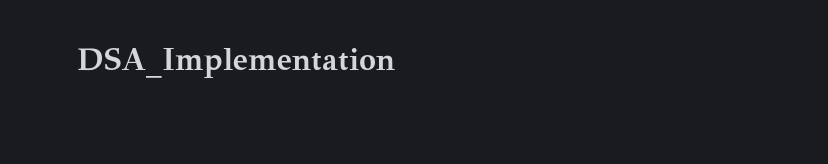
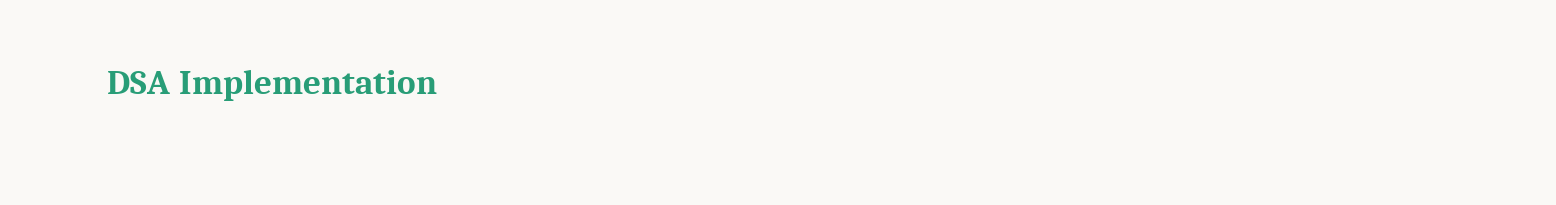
- DSA_Implementation
+ DSA Implementation

